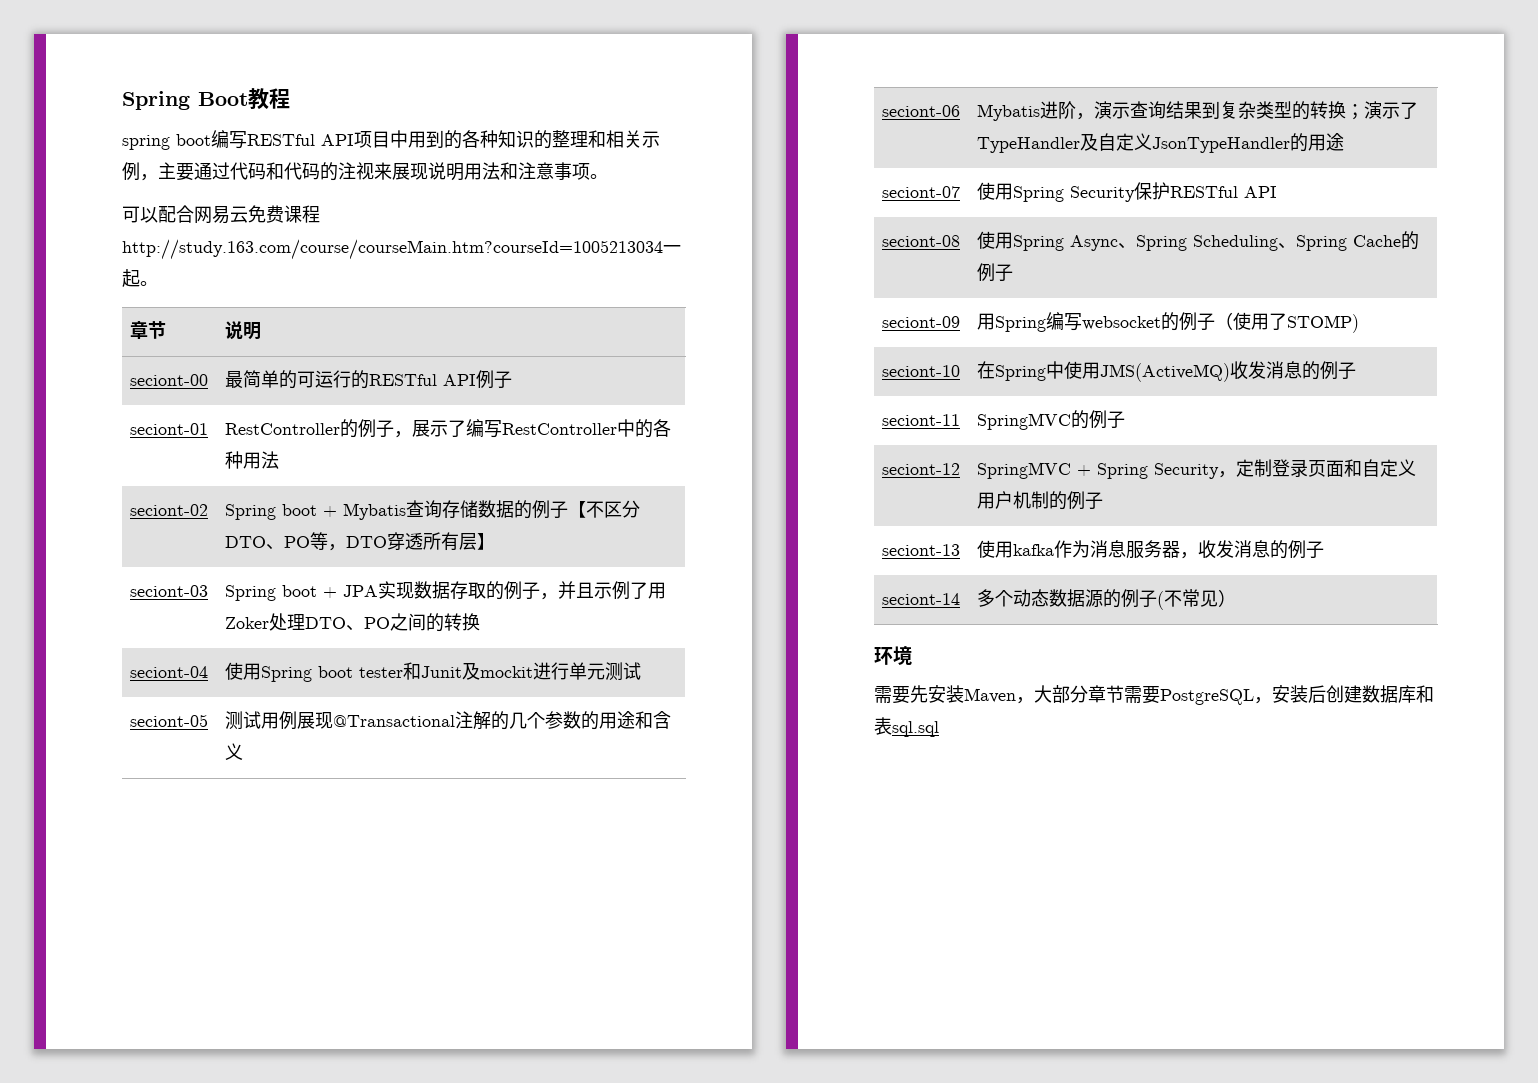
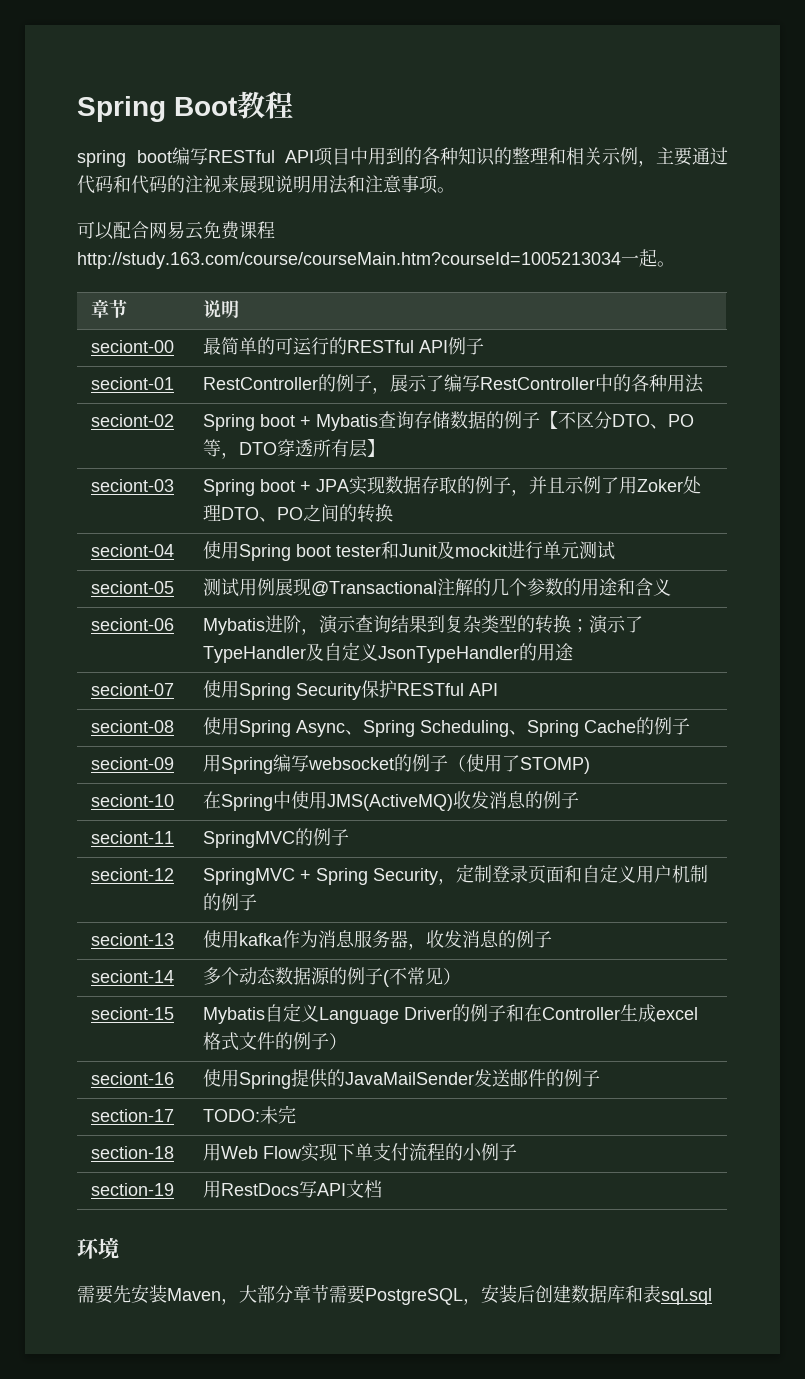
+ seciont-15 | Mybatis自定义Language Driver的例子和在Controller生成excel格式文件的例子）
+ seciont-16 | 使用Spring提供的JavaMailSender发送邮件的例子
+ section-17 | TODO:未完
+ section-18 | 用Web Flow实现下单支付流程的小例子
+ section-19 | 用RestDocs写API文档

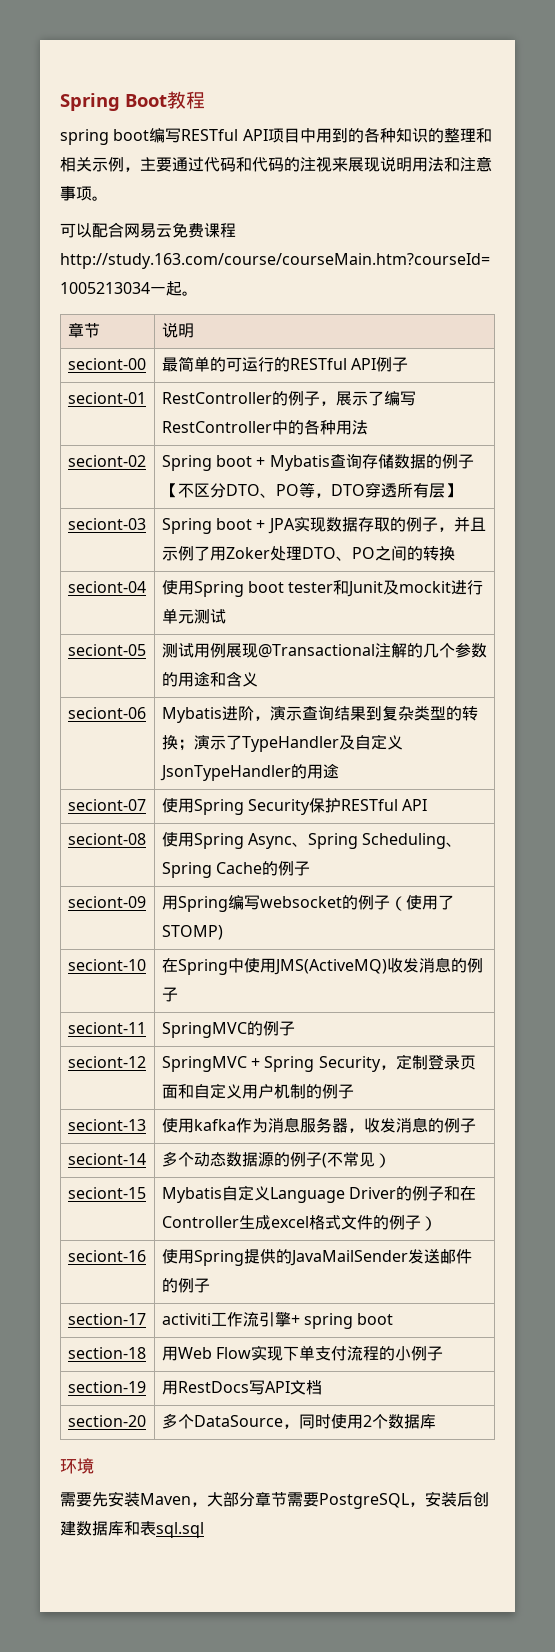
- section-17 | TODO:未完
+ section-17 | activiti工作流引擎+ spring boot
+ section-20 | 多个DataSource，同时使用2个数据库

